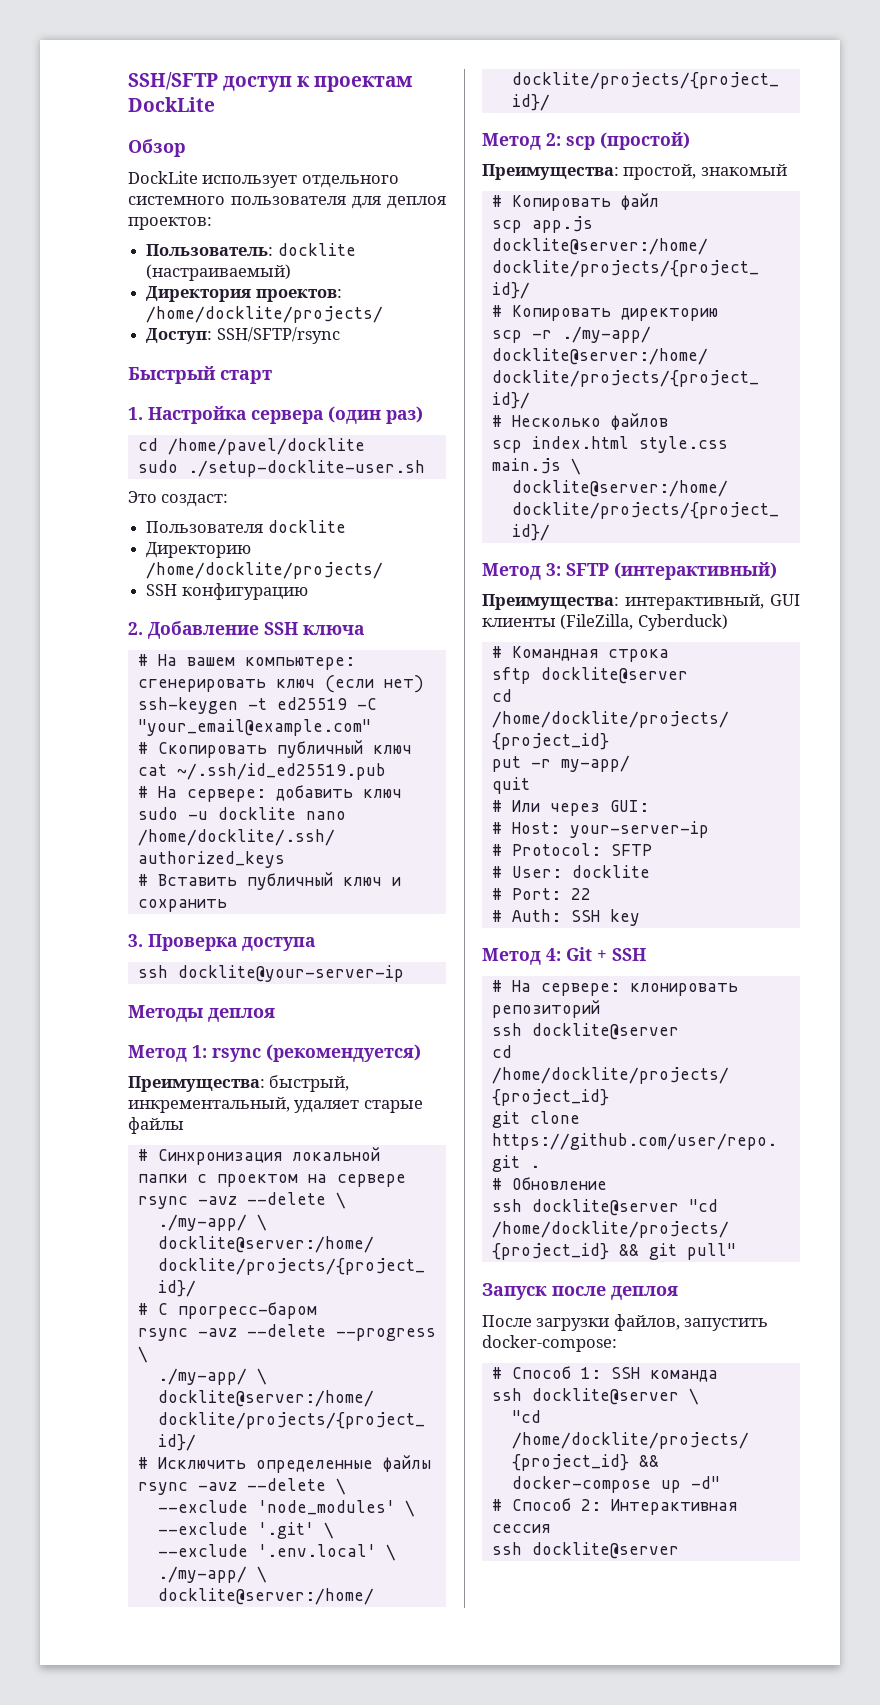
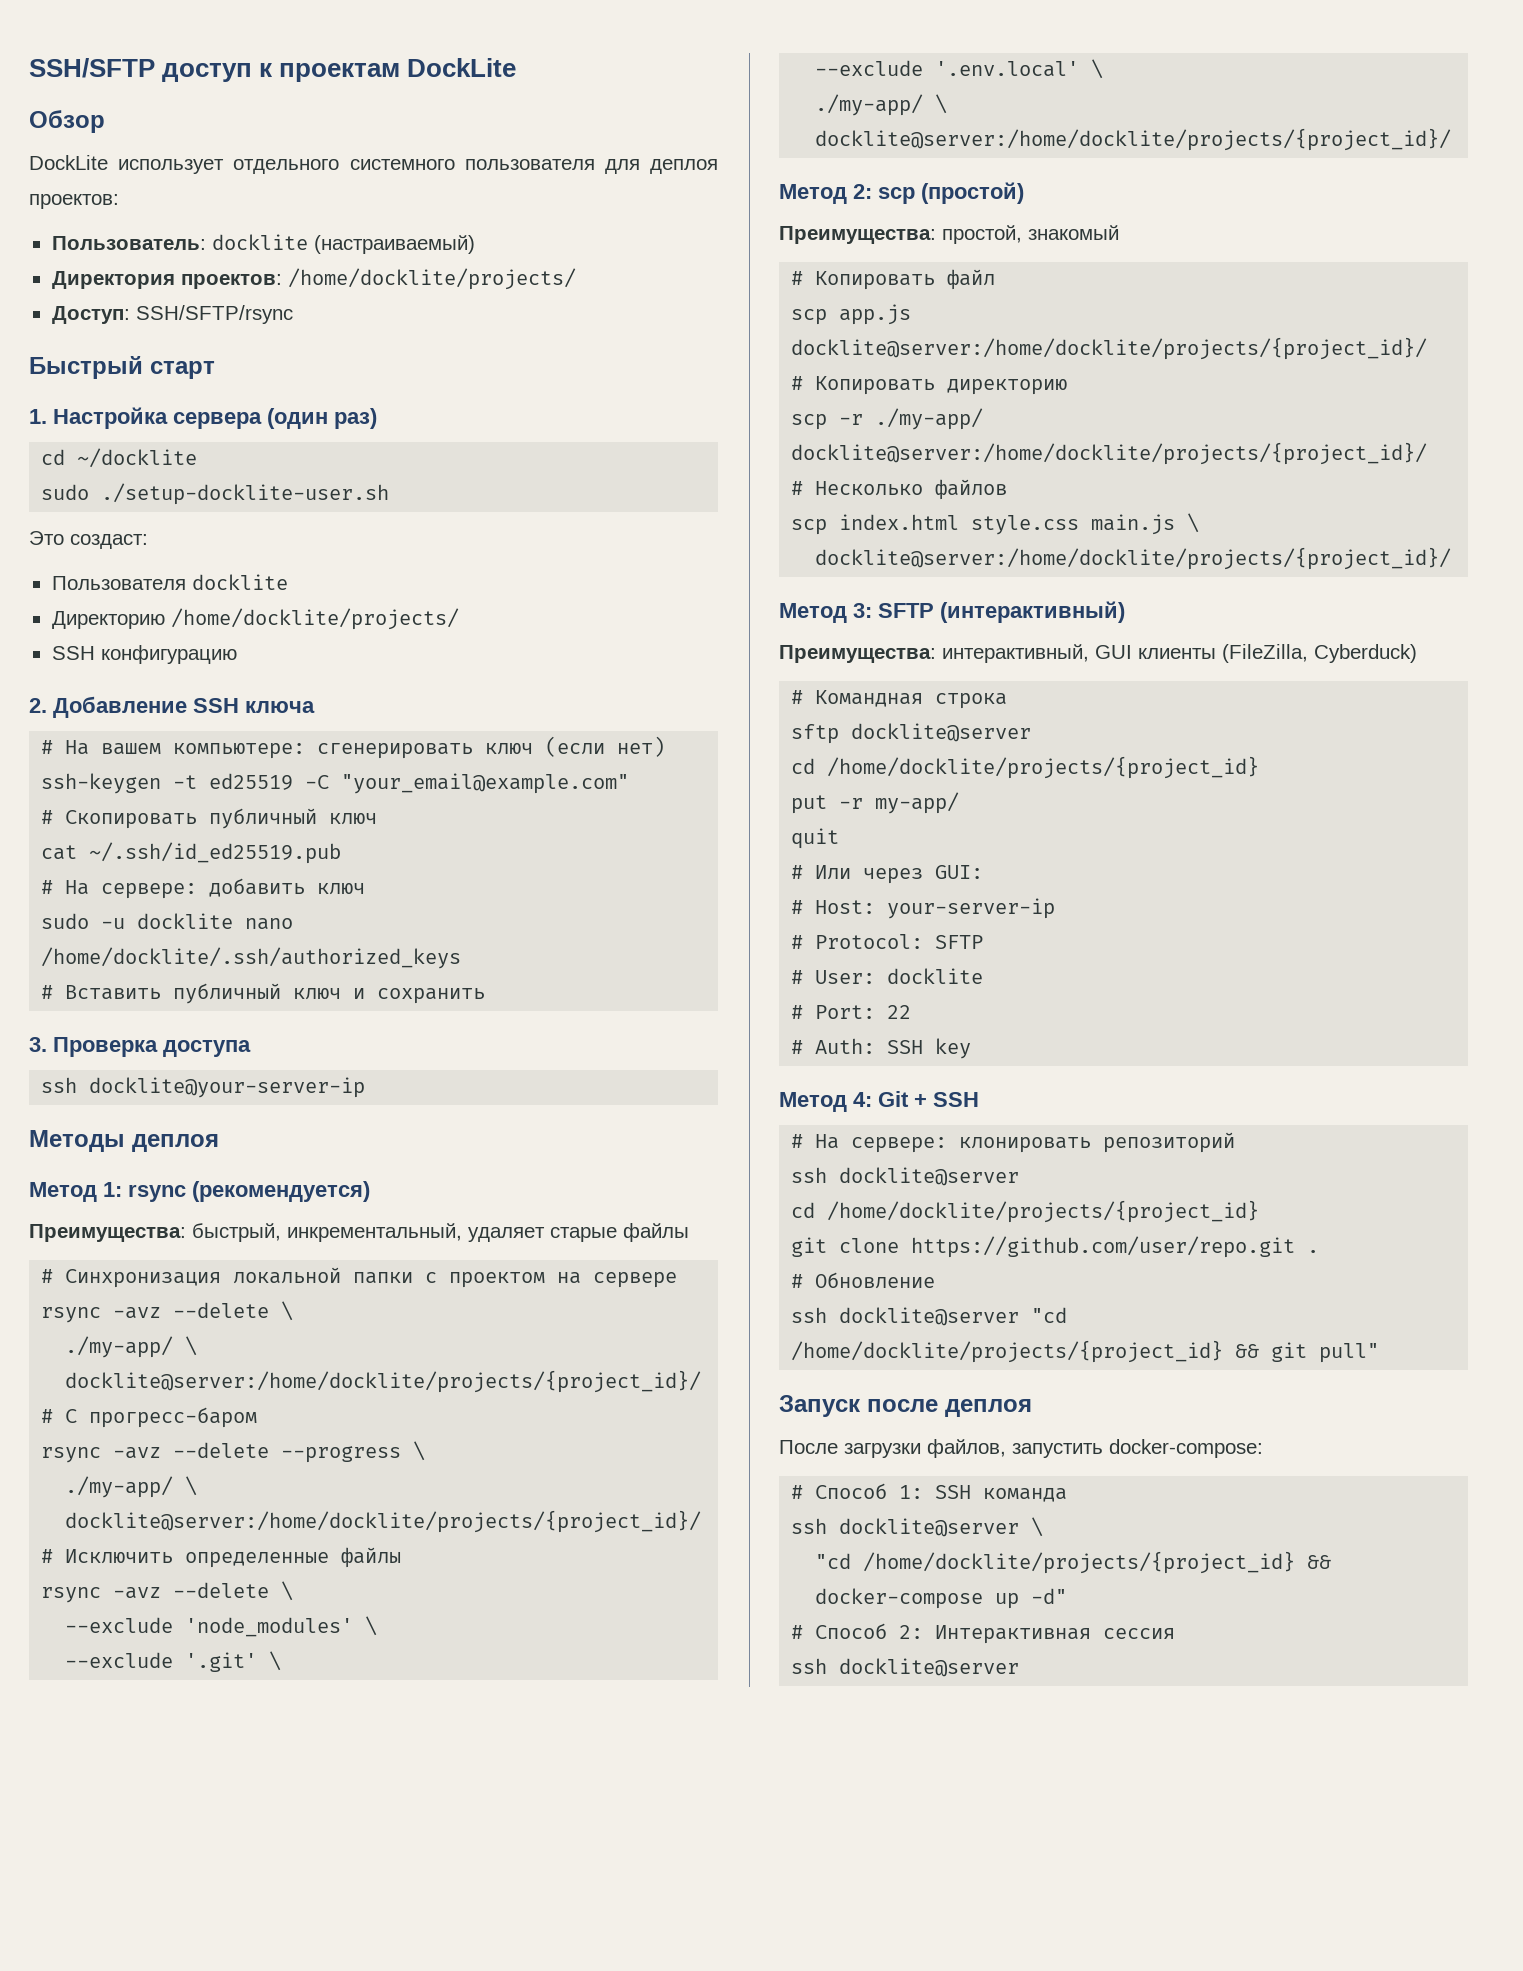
- cd /home/pavel/docklite
+ cd ~/docklite

